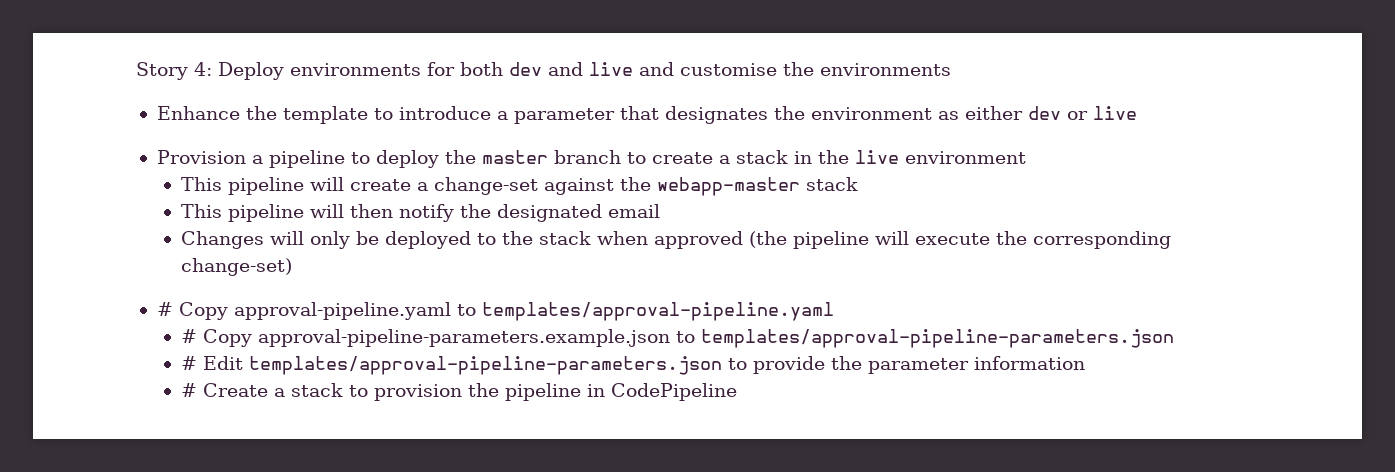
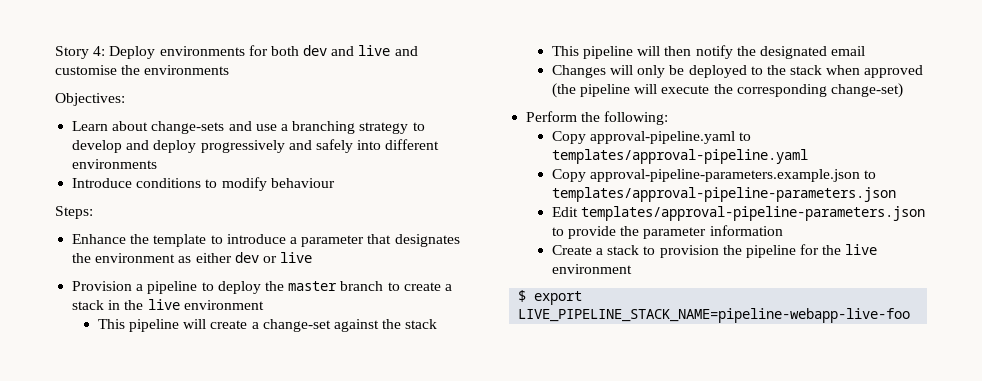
+ Objectives:
+ Learn about change-sets and use a branching strategy to develop and deploy progressively and safely into different environments
+ Introduce conditions to modify behaviour
+ Steps:
- This pipeline will create a change-set against the webapp-master stack
+ This pipeline will create a change-set against the stack
- # Copy approval-pipeline.yaml to templates/approval-pipeline.yaml
+ Perform the following:
+ Copy approval-pipeline.yaml to templates/approval-pipeline.yaml
- # Copy approval-pipeline-parameters.example.json to templates/approval-pipeline-parameters.json
+ Copy approval-pipeline-parameters.example.json to templates/approval-pipeline-parameters.json
- # Edit templates/approval-pipeline-parameters.json to provide the parameter information
+ Edit templates/approval-pipeline-parameters.json to provide the parameter information
- # Create a stack to provision the pipeline in CodePipeline
+ Create a stack to provision the pipeline for the live environment
+ $ export LIVE_PIPELINE_STACK_NAME=pipeline-webapp-live-foo

